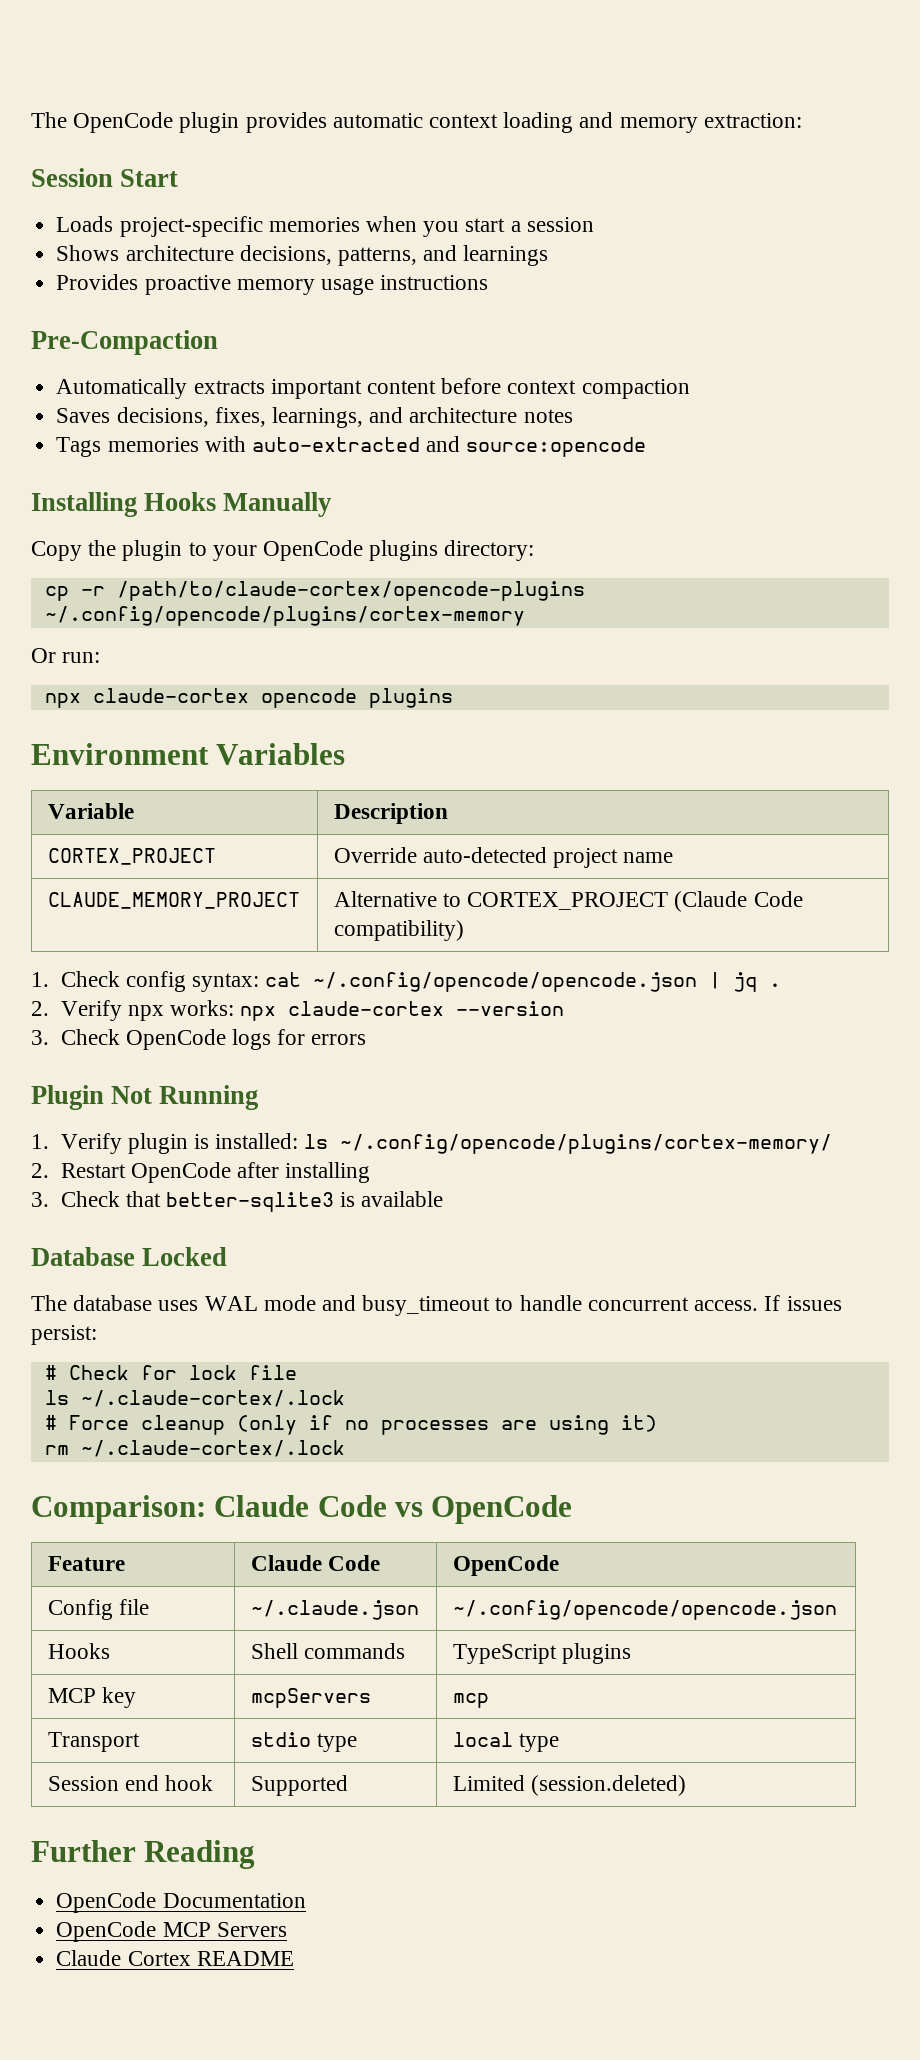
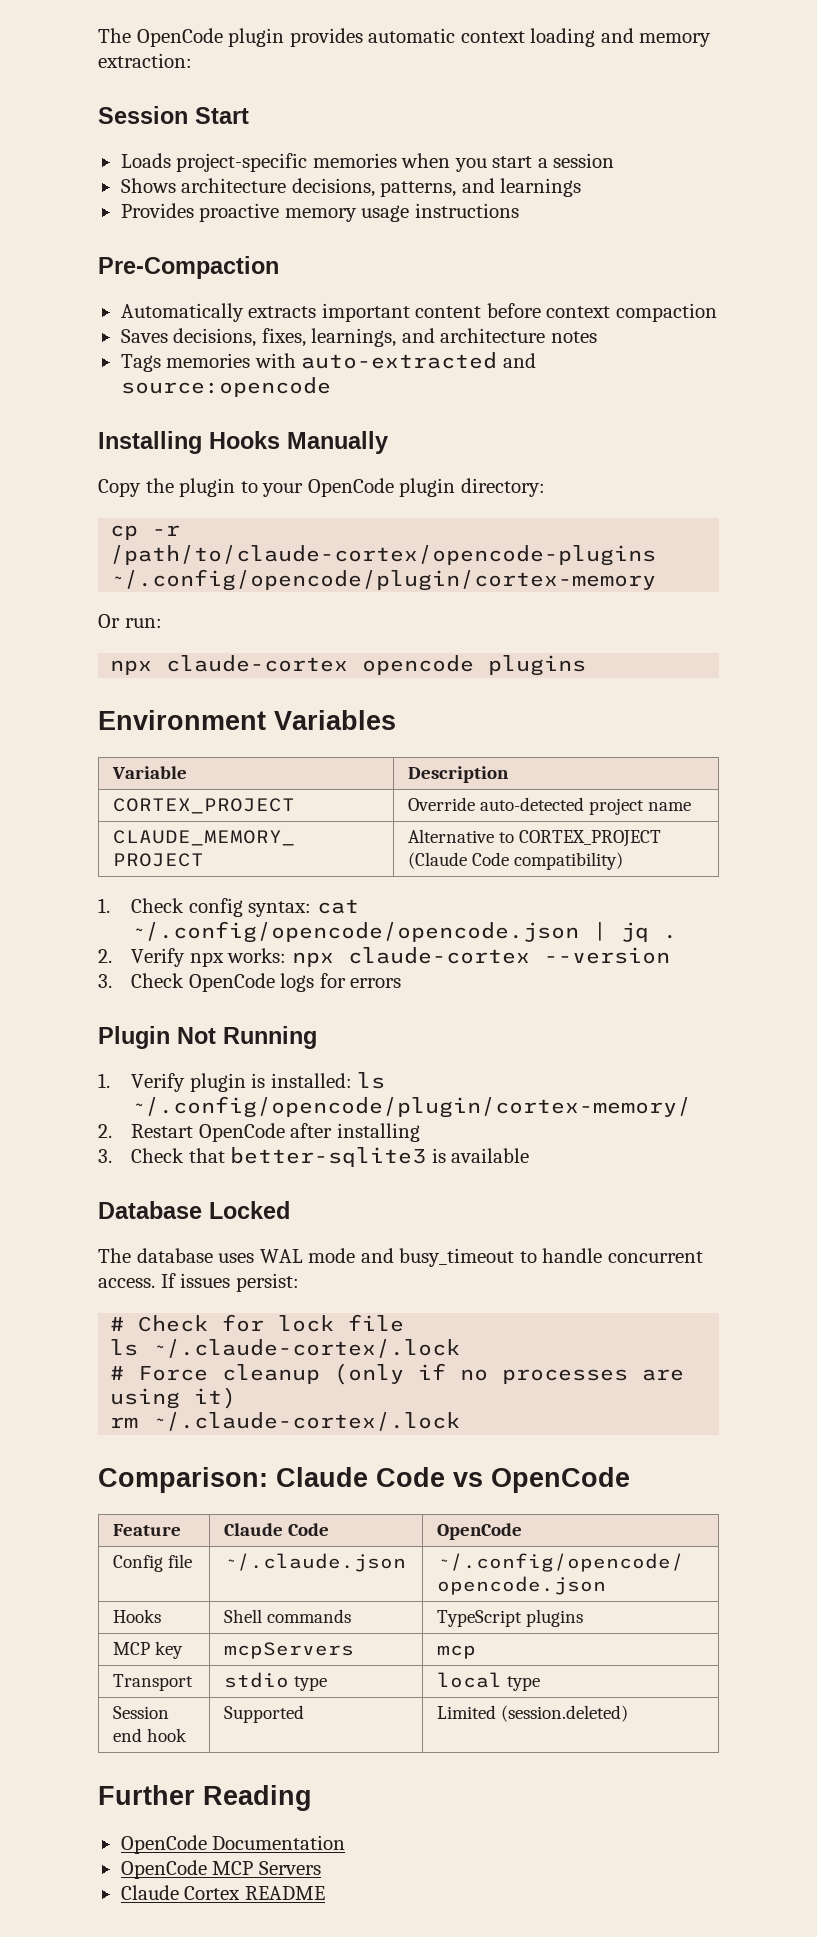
- Copy the plugin to your OpenCode plugins directory:
+ Copy the plugin to your OpenCode plugin directory:
- cp -r /path/to/claude-cortex/opencode-plugins ~/.config/opencode/plugins/cortex-memory
+ cp -r /path/to/claude-cortex/opencode-plugins ~/.config/opencode/plugin/cortex-memory
- 1. Verify plugin is installed: ls ~/.config/opencode/plugins/cortex-memory/
+ 1. Verify plugin is installed: ls ~/.config/opencode/plugin/cortex-memory/

